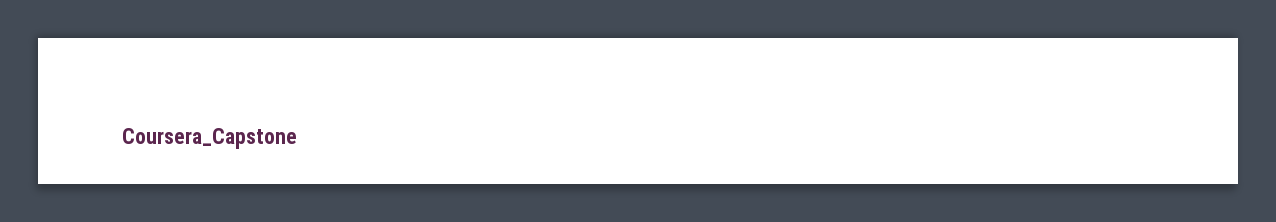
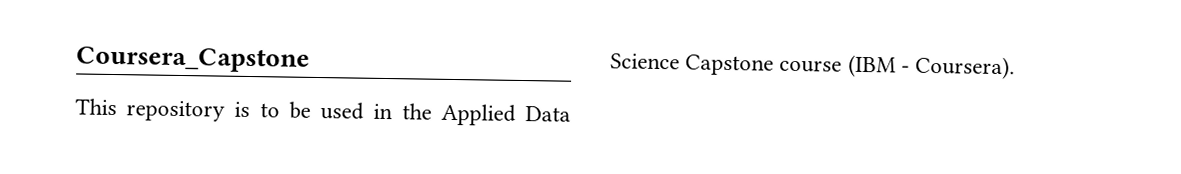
+ This repository is to be used in the Applied Data Science Capstone course (IBM - Coursera).

